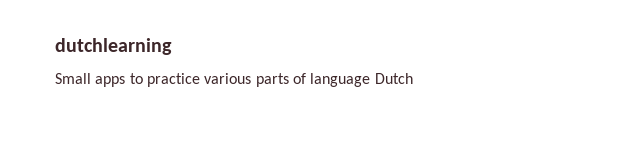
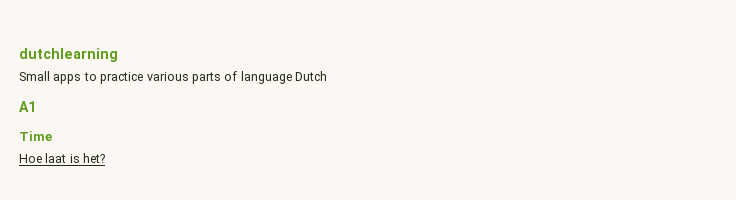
+ A1
+ Time
+ Hoe laat is het?

